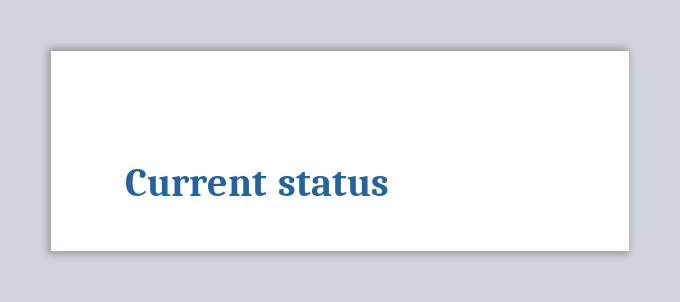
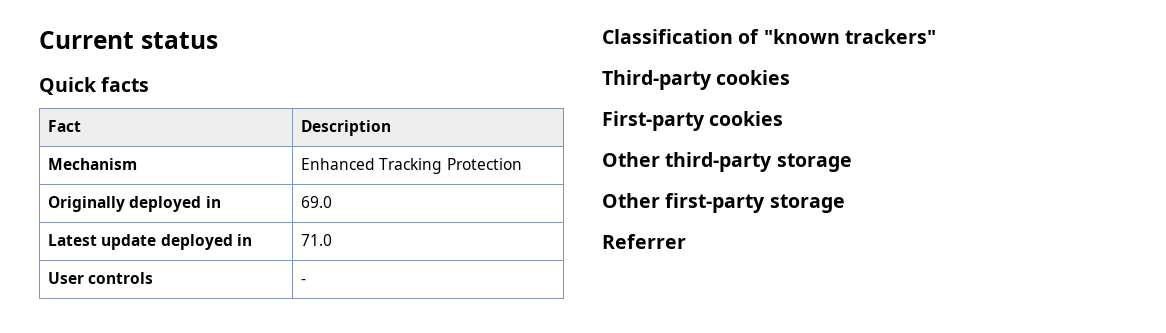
+ Quick facts
+ Fact | Description
+ Mechanism | Enhanced Tracking Protection
+ Originally deployed in | 69.0
+ Latest update deployed in | 71.0
+ User controls | -
+ Classification of "known trackers"
+ Third-party cookies
+ First-party cookies
+ Other third-party storage
+ Other first-party storage
+ Referrer

